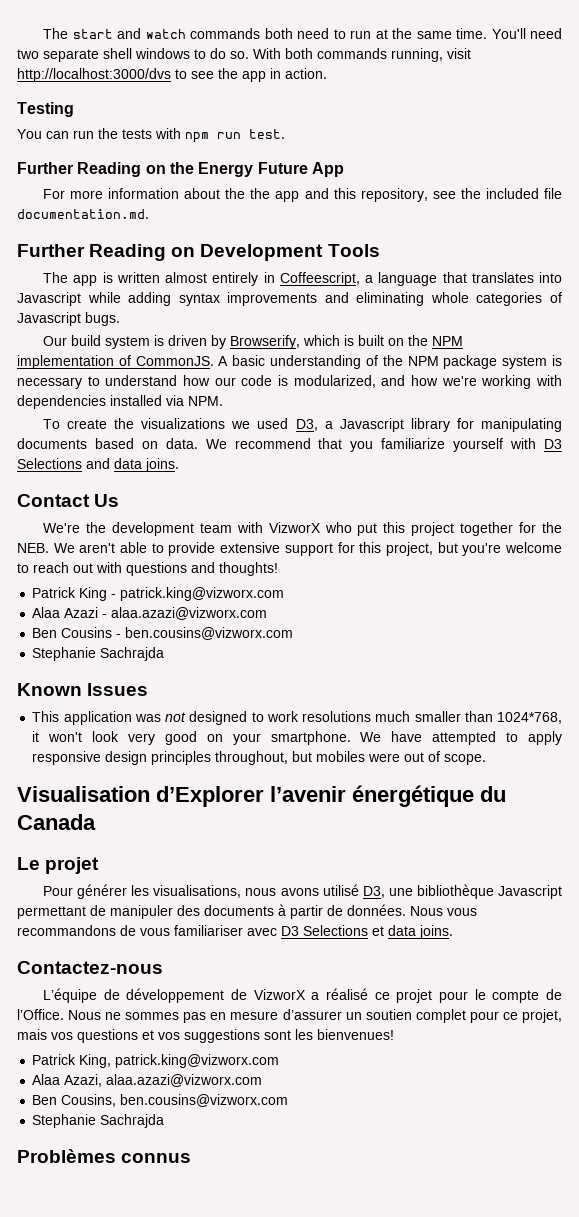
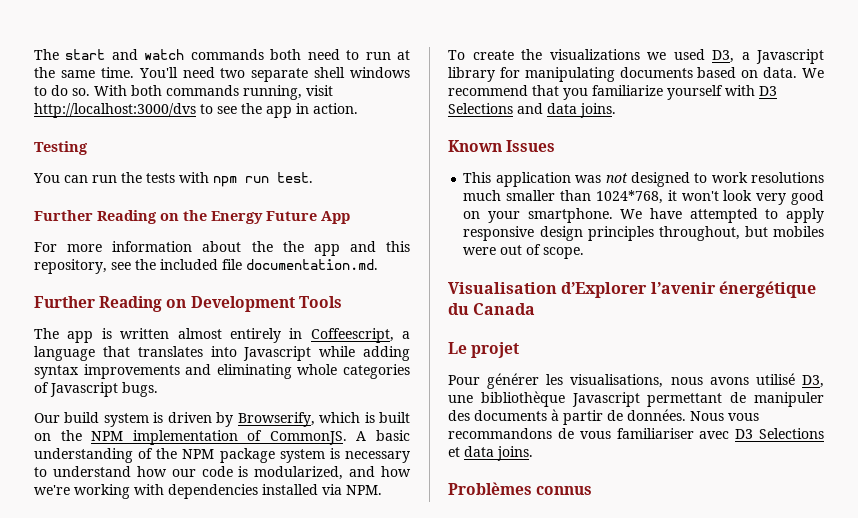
- Contact Us
- We're the development team with VizworX who put this project together for the NEB. We aren't able to provide extensive support for this project, but you're welcome to reach out with questions and thoughts!
- Patrick King - patrick.king@vizworx.com
- Alaa Azazi - alaa.azazi@vizworx.com
- Ben Cousins - ben.cousins@vizworx.com
- Stephanie Sachrajda
- Contactez-nous
- L’équipe de développement de VizworX a réalisé ce projet pour le compte de l’Office. Nous ne sommes pas en mesure d’assurer un soutien complet pour ce projet, mais vos questions et vos suggestions sont les bienvenues!
- Patrick King, patrick.king@vizworx.com
- Alaa Azazi, alaa.azazi@vizworx.com
- Ben Cousins, ben.cousins@vizworx.com
- Stephanie Sachrajda

